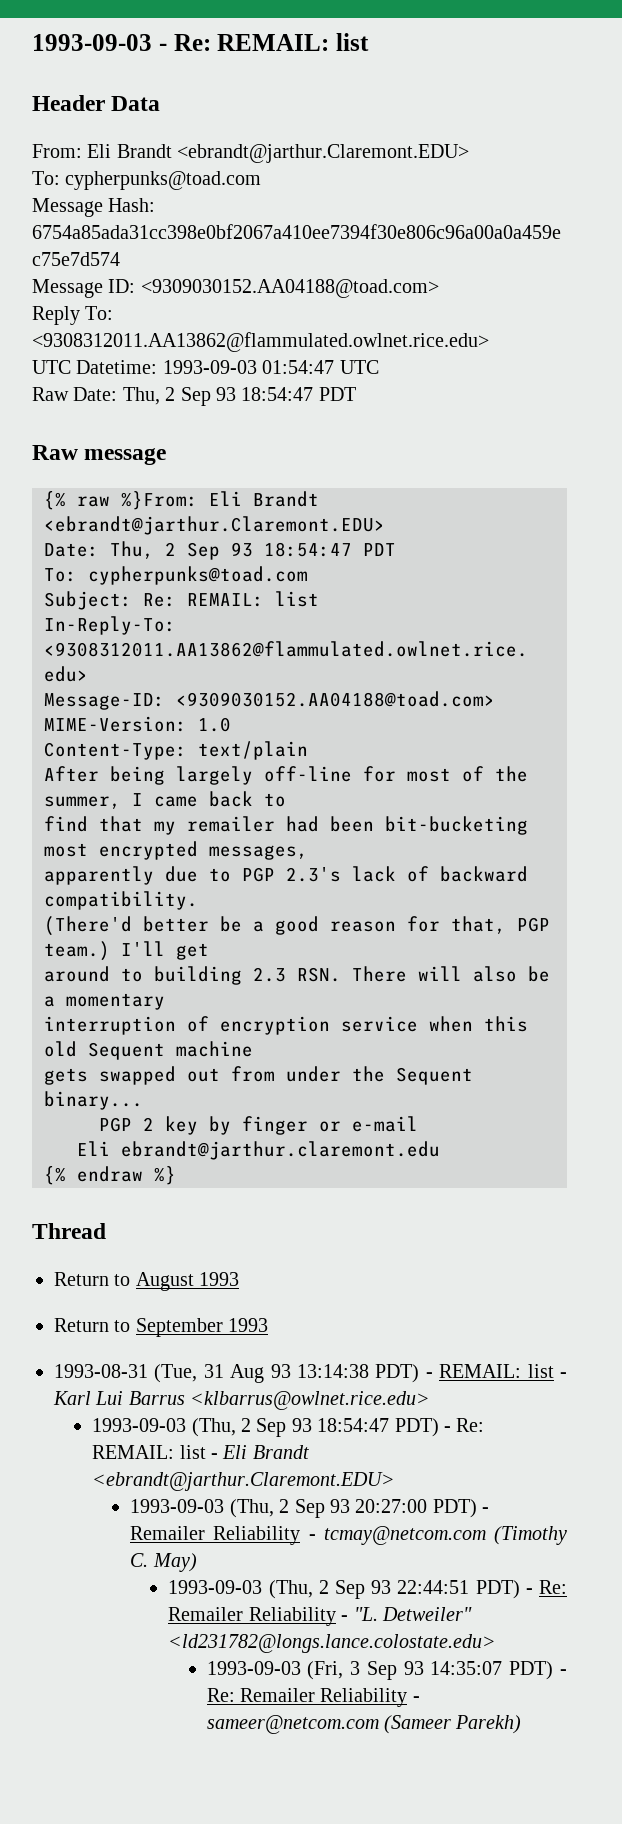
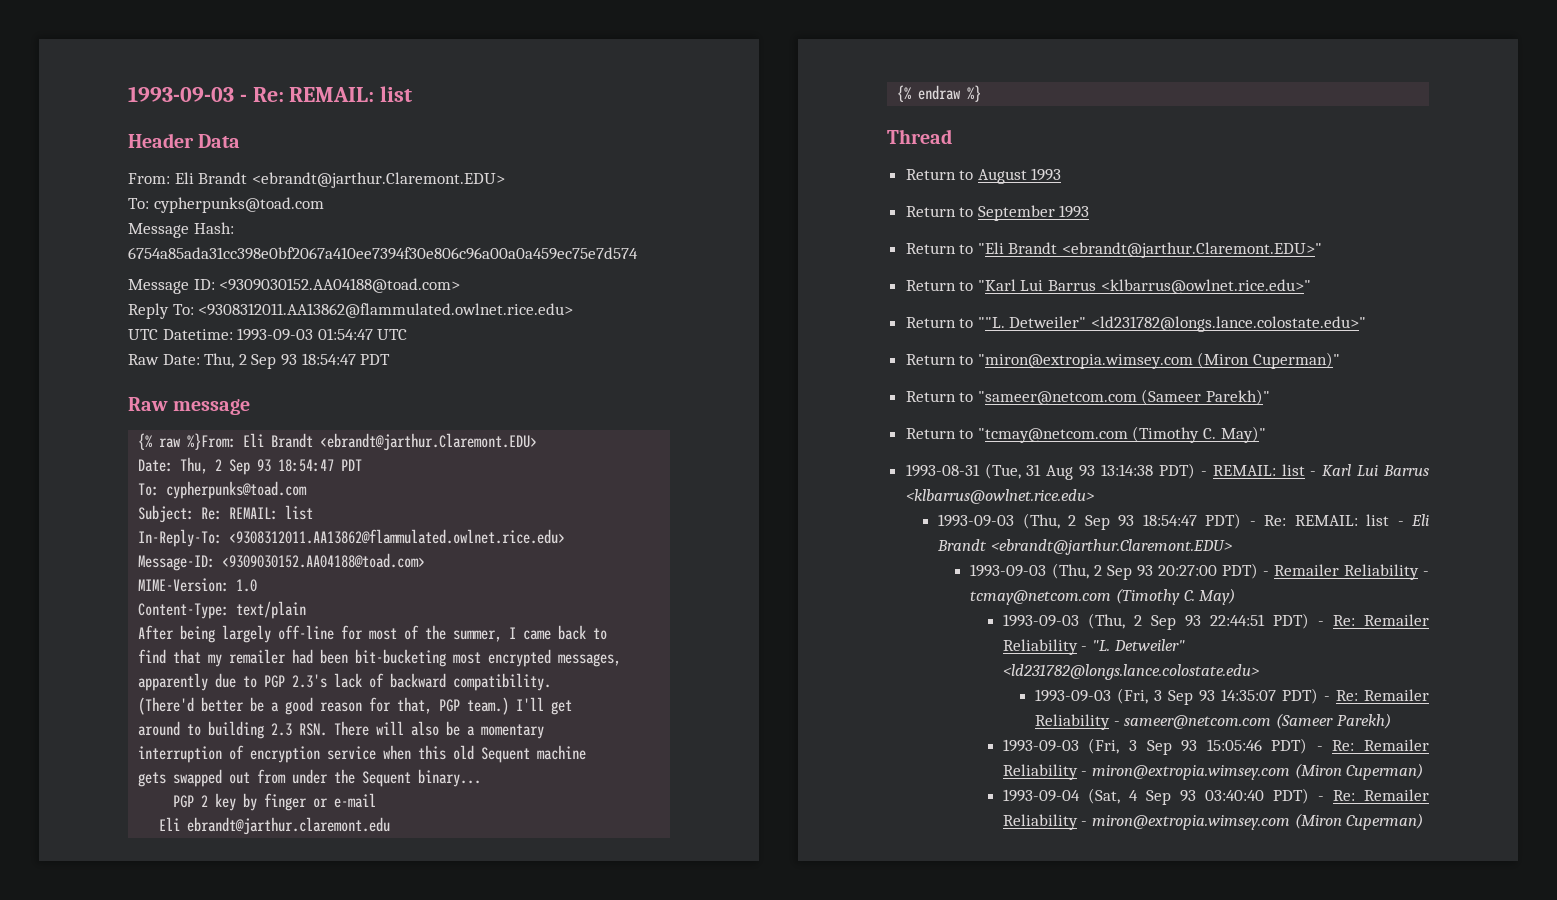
+ Return to "Eli Brandt <ebrandt@jarthur.Claremont.EDU>"
+ Return to "Karl Lui Barrus <klbarrus@owlnet.rice.edu>"
+ Return to ""L. Detweiler" <ld231782@longs.lance.colostate.edu>"
+ Return to "miron@extropia.wimsey.com (Miron Cuperman)"
+ Return to "sameer@netcom.com (Sameer Parekh)"
+ Return to "tcmay@netcom.com (Timothy C. May)"
+ 1993-09-03 (Fri, 3 Sep 93 15:05:46 PDT) - Re: Remailer Reliability - miron@extropia.wimsey.com (Miron Cuperman)
+ 1993-09-04 (Sat, 4 Sep 93 03:40:40 PDT) - Re: Remailer Reliability - miron@extropia.wimsey.com (Miron Cuperman)

